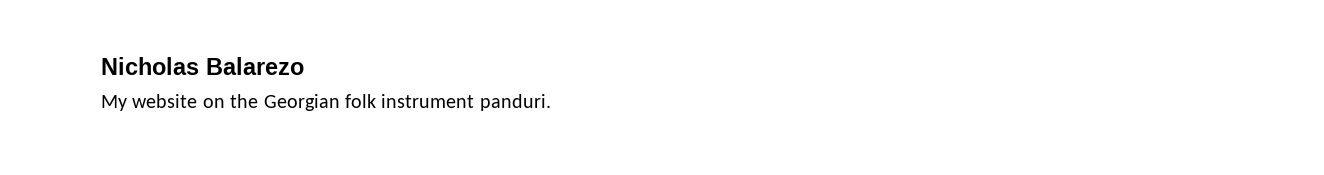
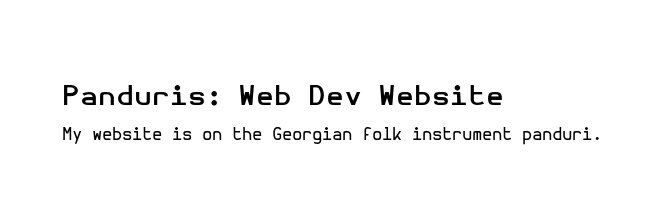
- Nicholas Balarezo
+ Panduris: Web Dev Website
- My website on the Georgian folk instrument panduri.
+ My website is on the Georgian folk instrument panduri.

